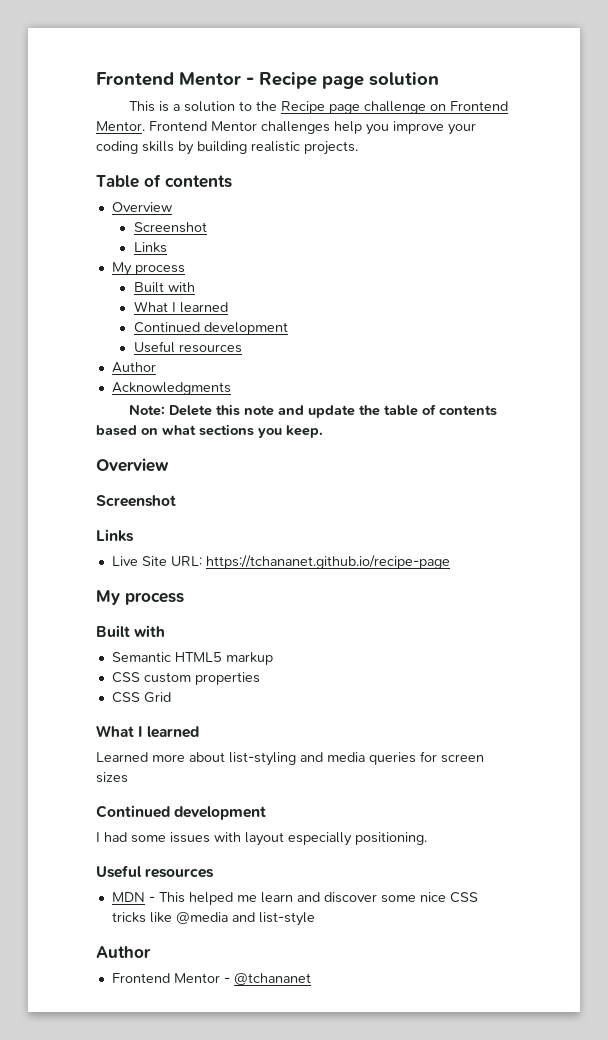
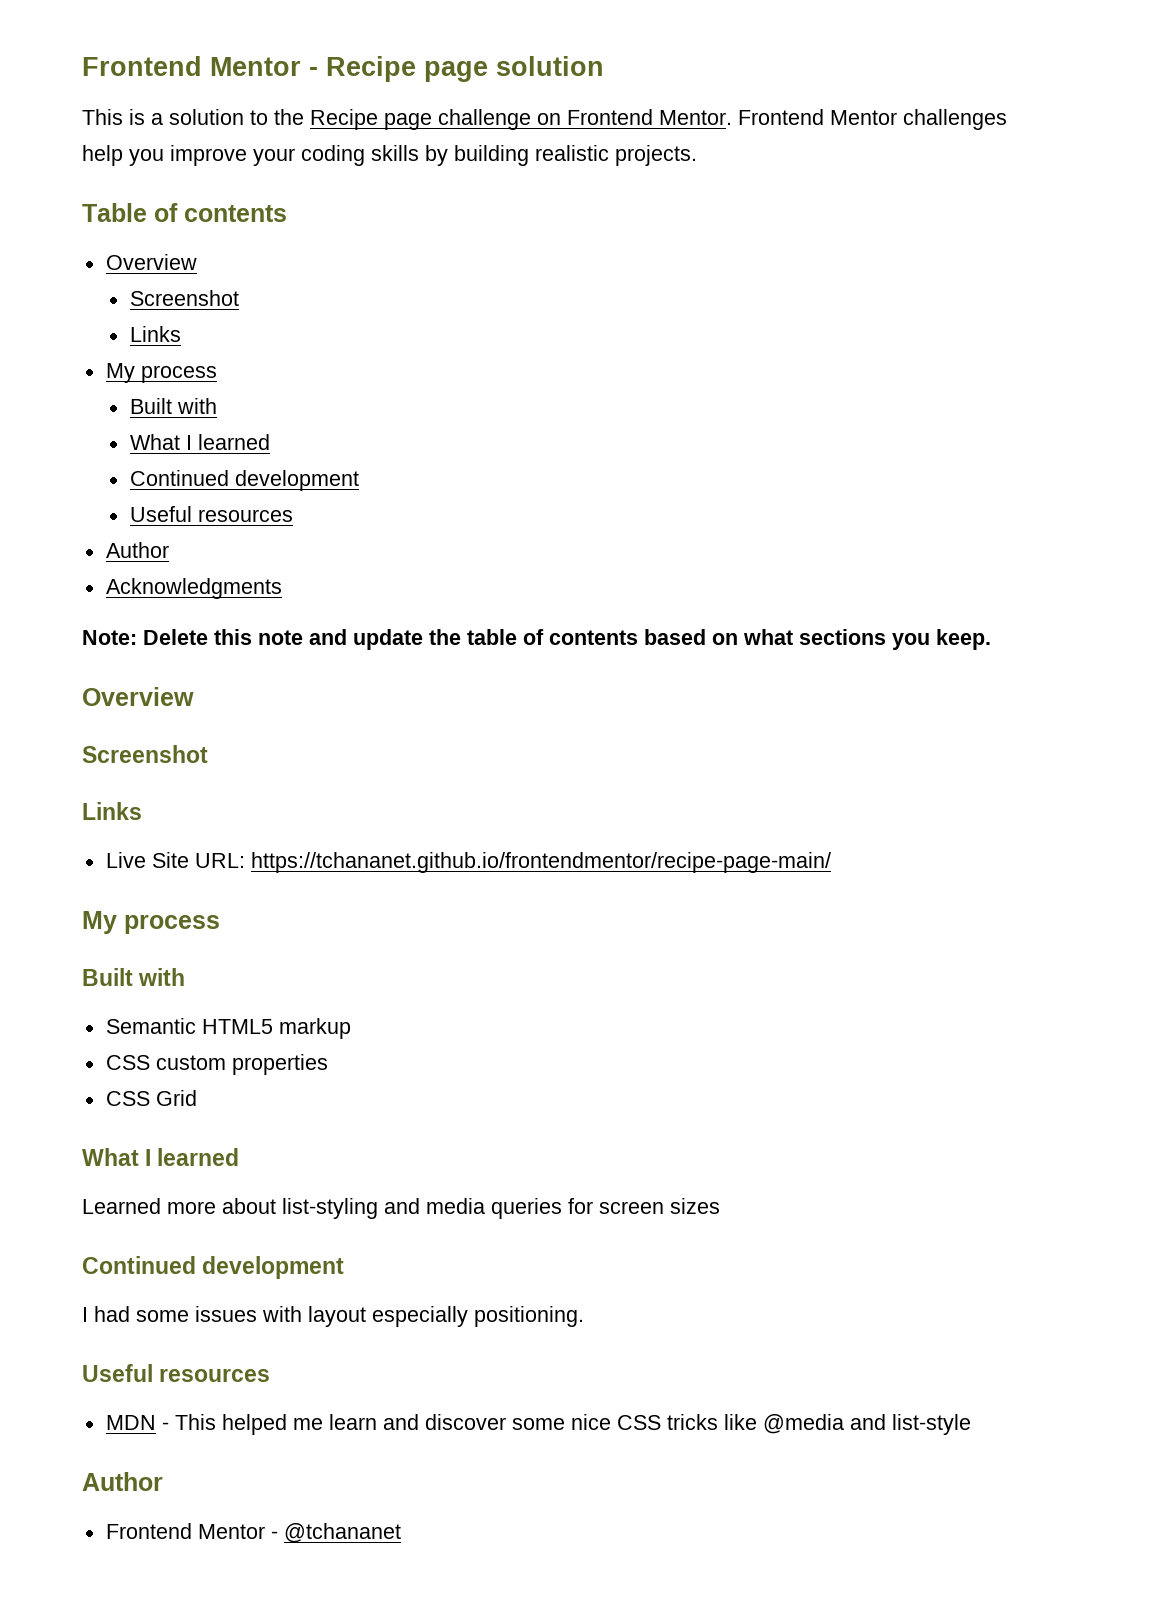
- Live Site URL: https://tchananet.github.io/recipe-page
+ Live Site URL: https://tchananet.github.io/frontendmentor/recipe-page-main/

